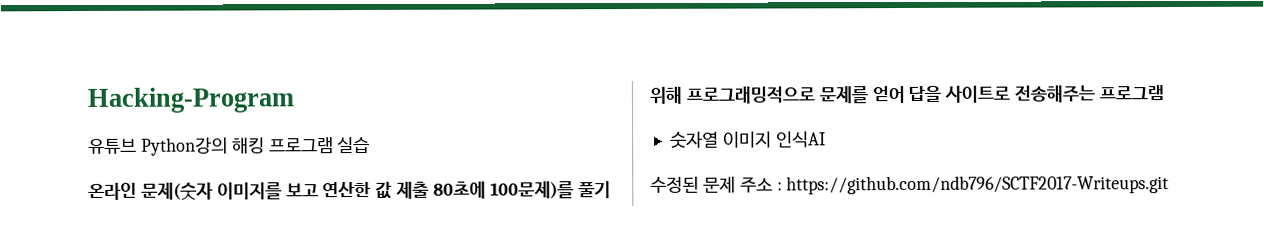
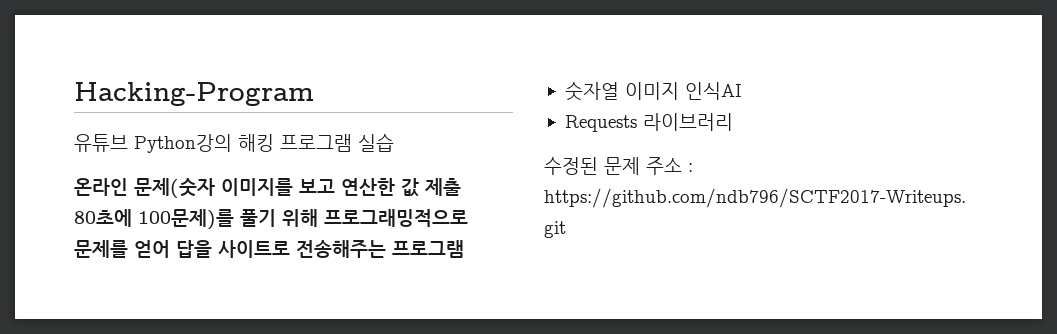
+ Requests 라이브러리

